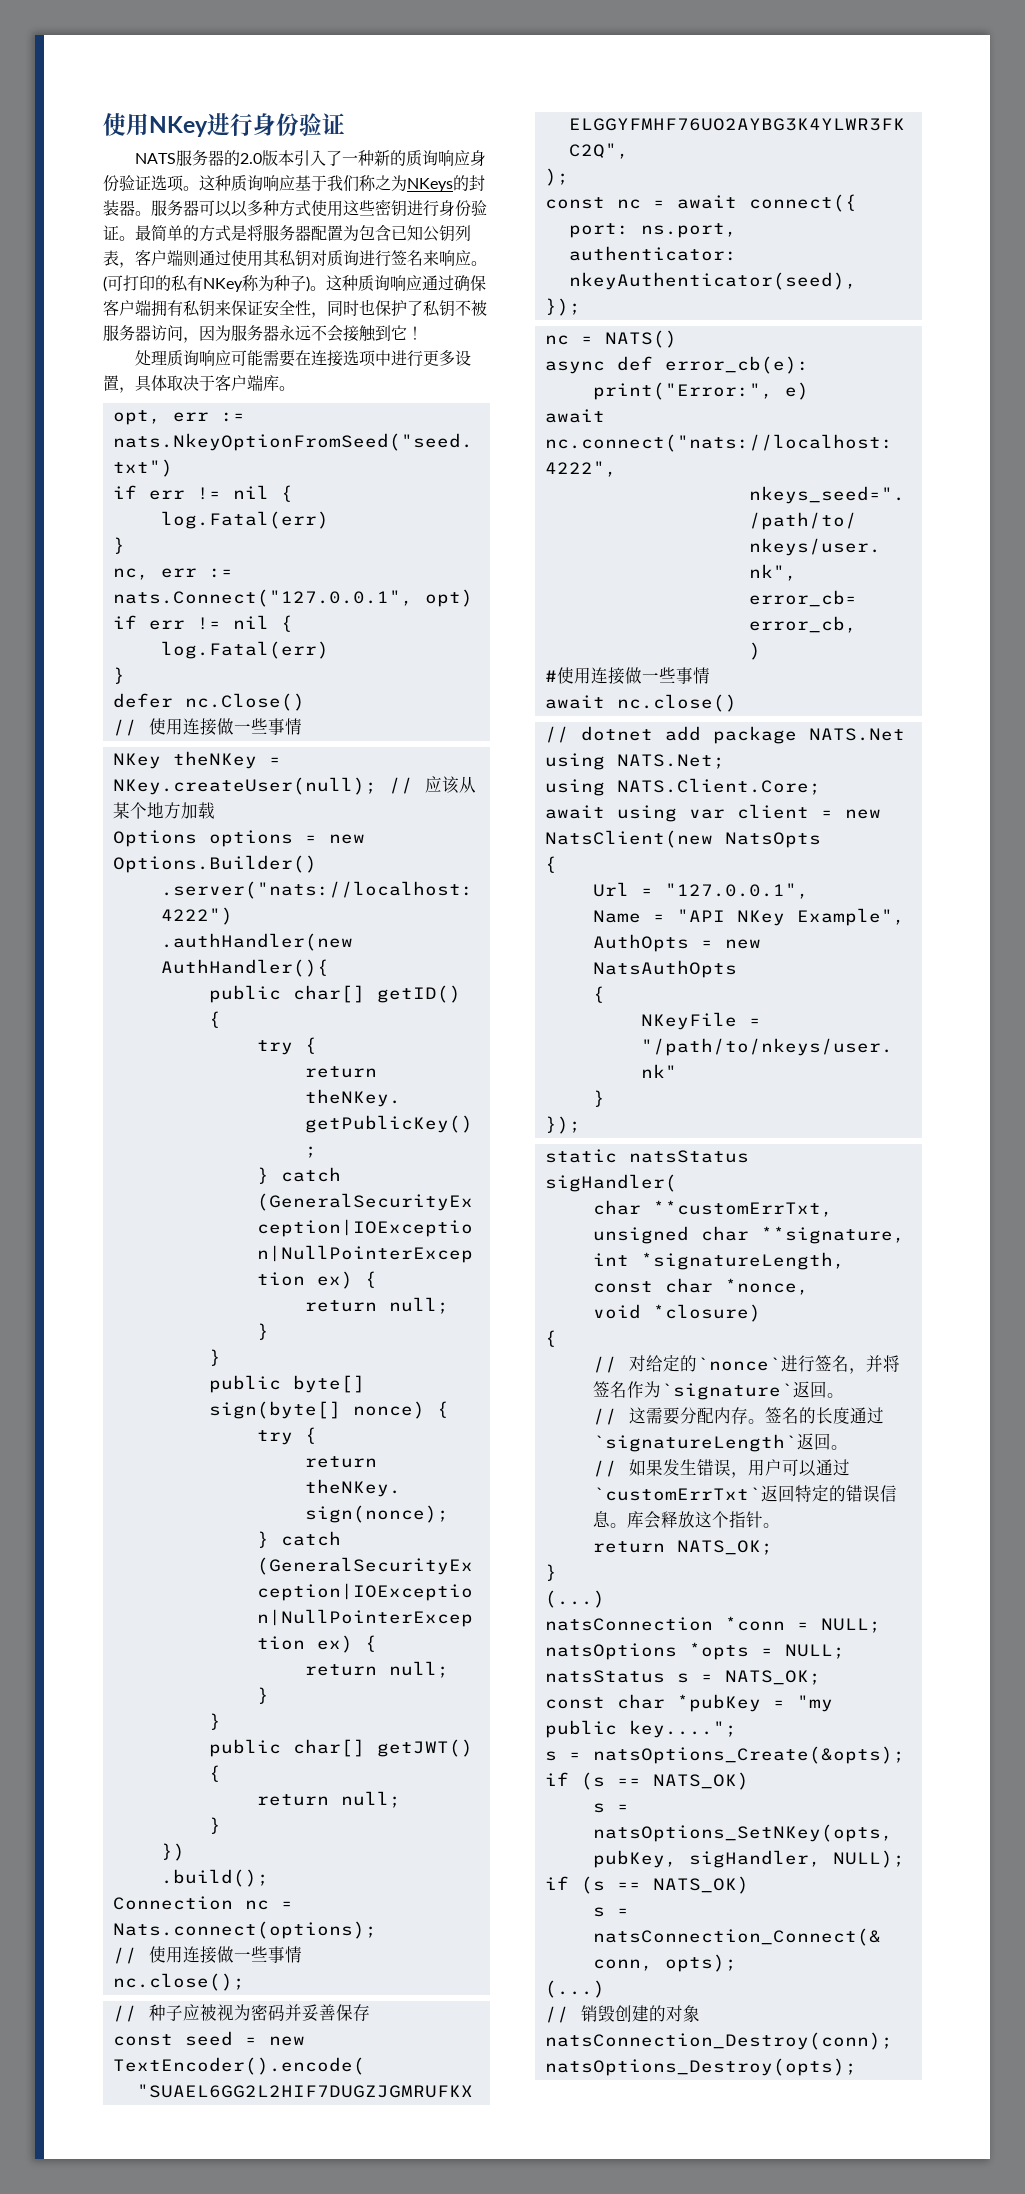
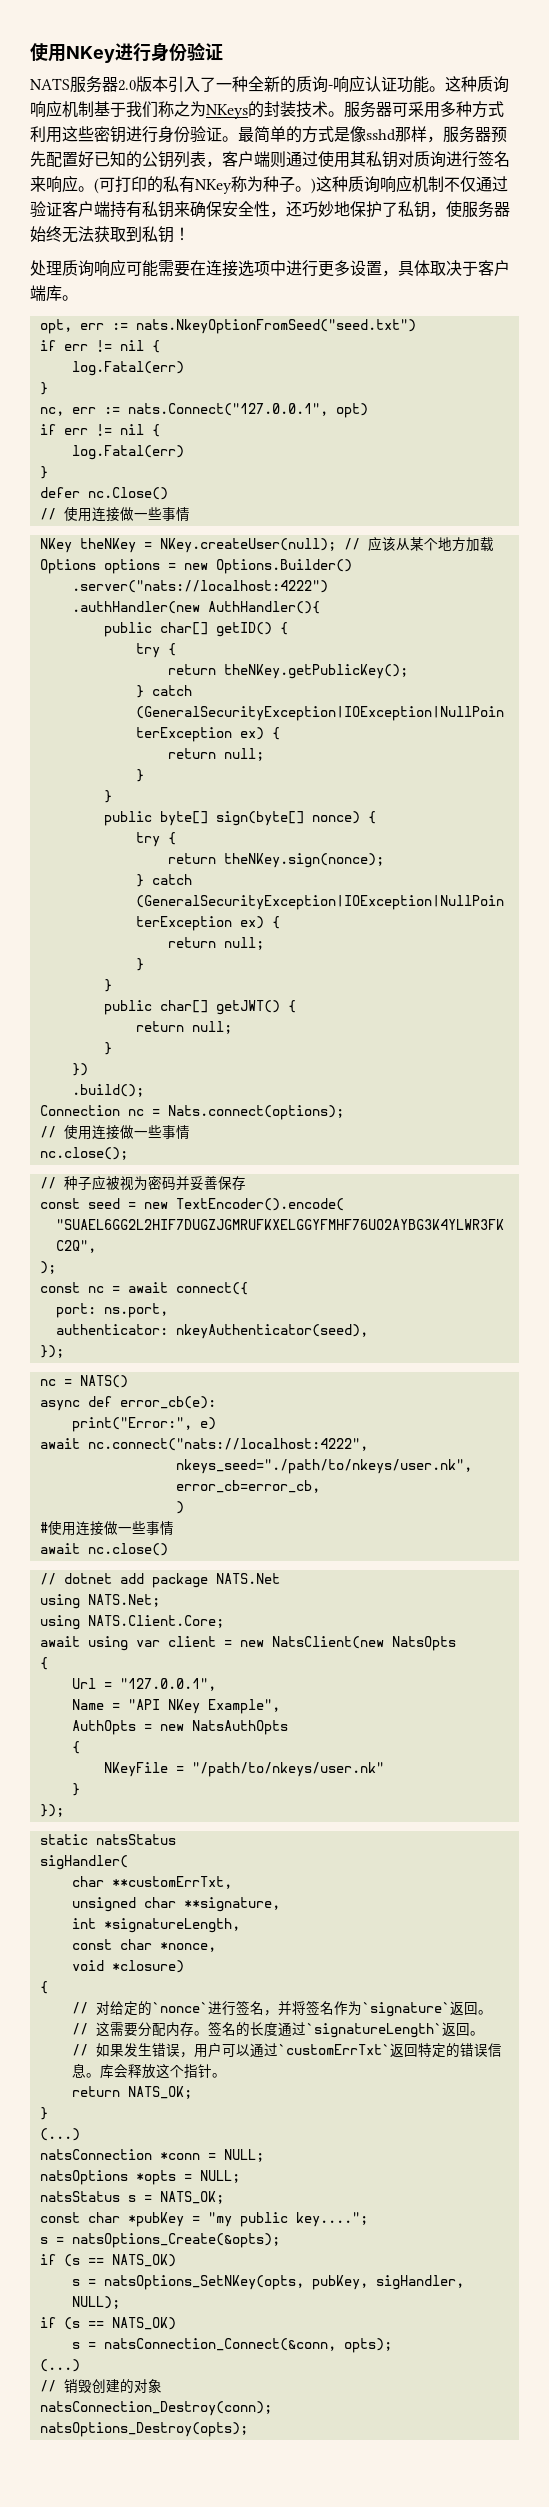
- NATS服务器的2.0版本引入了一种新的质询响应身份验证选项。这种质询响应基于我们称之为NKeys的封装器。
+ NATS服务器2.0版本引入了一种全新的质询-响应认证功能。这种质询响应机制基于我们称之为NKeys的封装技术。
- 服务器可以以多种方式使用这些密钥进行身份验证。
+ 服务器可采用多种方式利用这些密钥进行身份验证。
- 最简单的方式是将服务器配置为包含已知公钥列表，客户端则通过使用其私钥对质询进行签名来响应。
+ 最简单的方式是像sshd那样，服务器预先配置好已知的公钥列表，客户端则通过使用其私钥对质询进行签名来响应。
- (可打印的私有NKey称为种子)。这种质询响应通过确保客户端拥有私钥来保证安全性，同时也保护了私钥不被服务器访问，因为服务器永远不会接触到它！
+ (可打印的私有NKey称为种子。)这种质询响应机制不仅通过验证客户端持有私钥来确保安全性，还巧妙地保护了私钥，使服务器始终无法获取到私钥！

